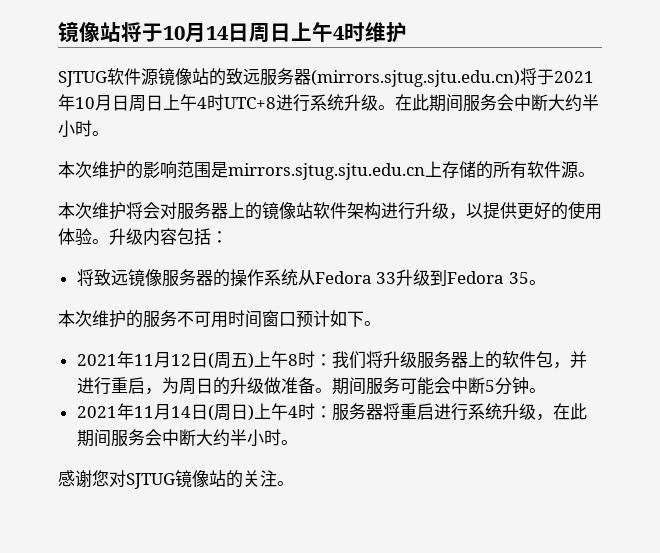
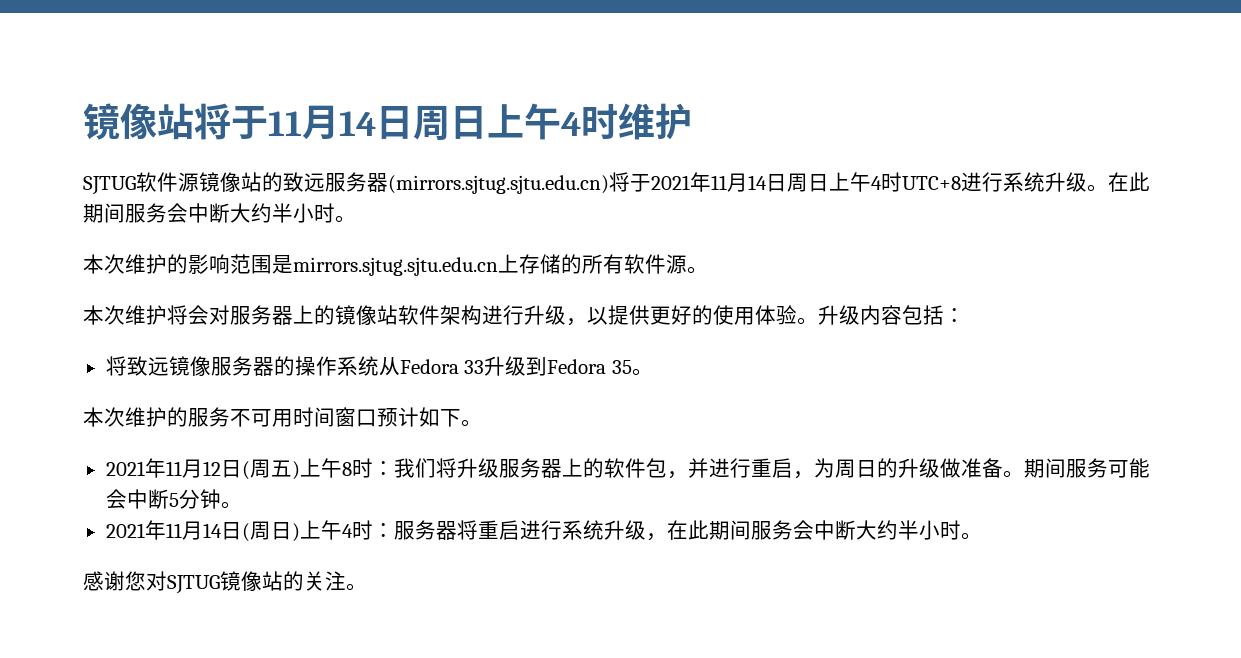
- 镜像站将于10月14日周日上午4时维护
+ 镜像站将于11月14日周日上午4时维护
- SJTUG软件源镜像站的致远服务器(mirrors.sjtug.sjtu.edu.cn)将于2021年10月日周日上午4时UTC+8进行系统升级。
+ SJTUG软件源镜像站的致远服务器(mirrors.sjtug.sjtu.edu.cn)将于2021年11月14日周日上午4时UTC+8进行系统升级。

